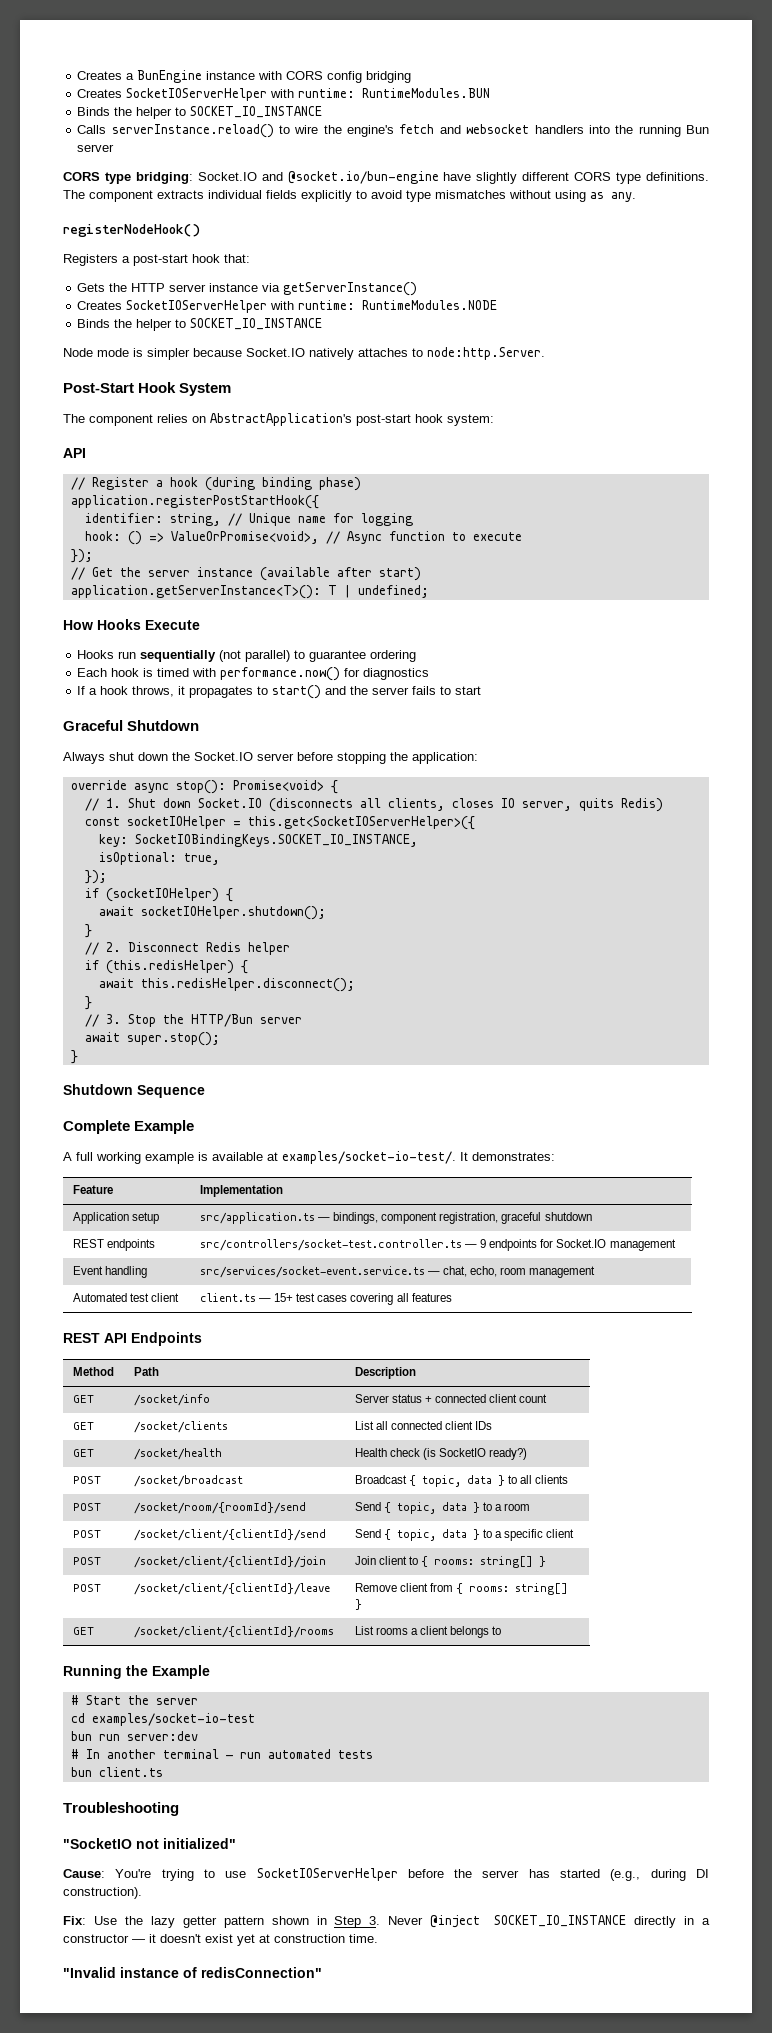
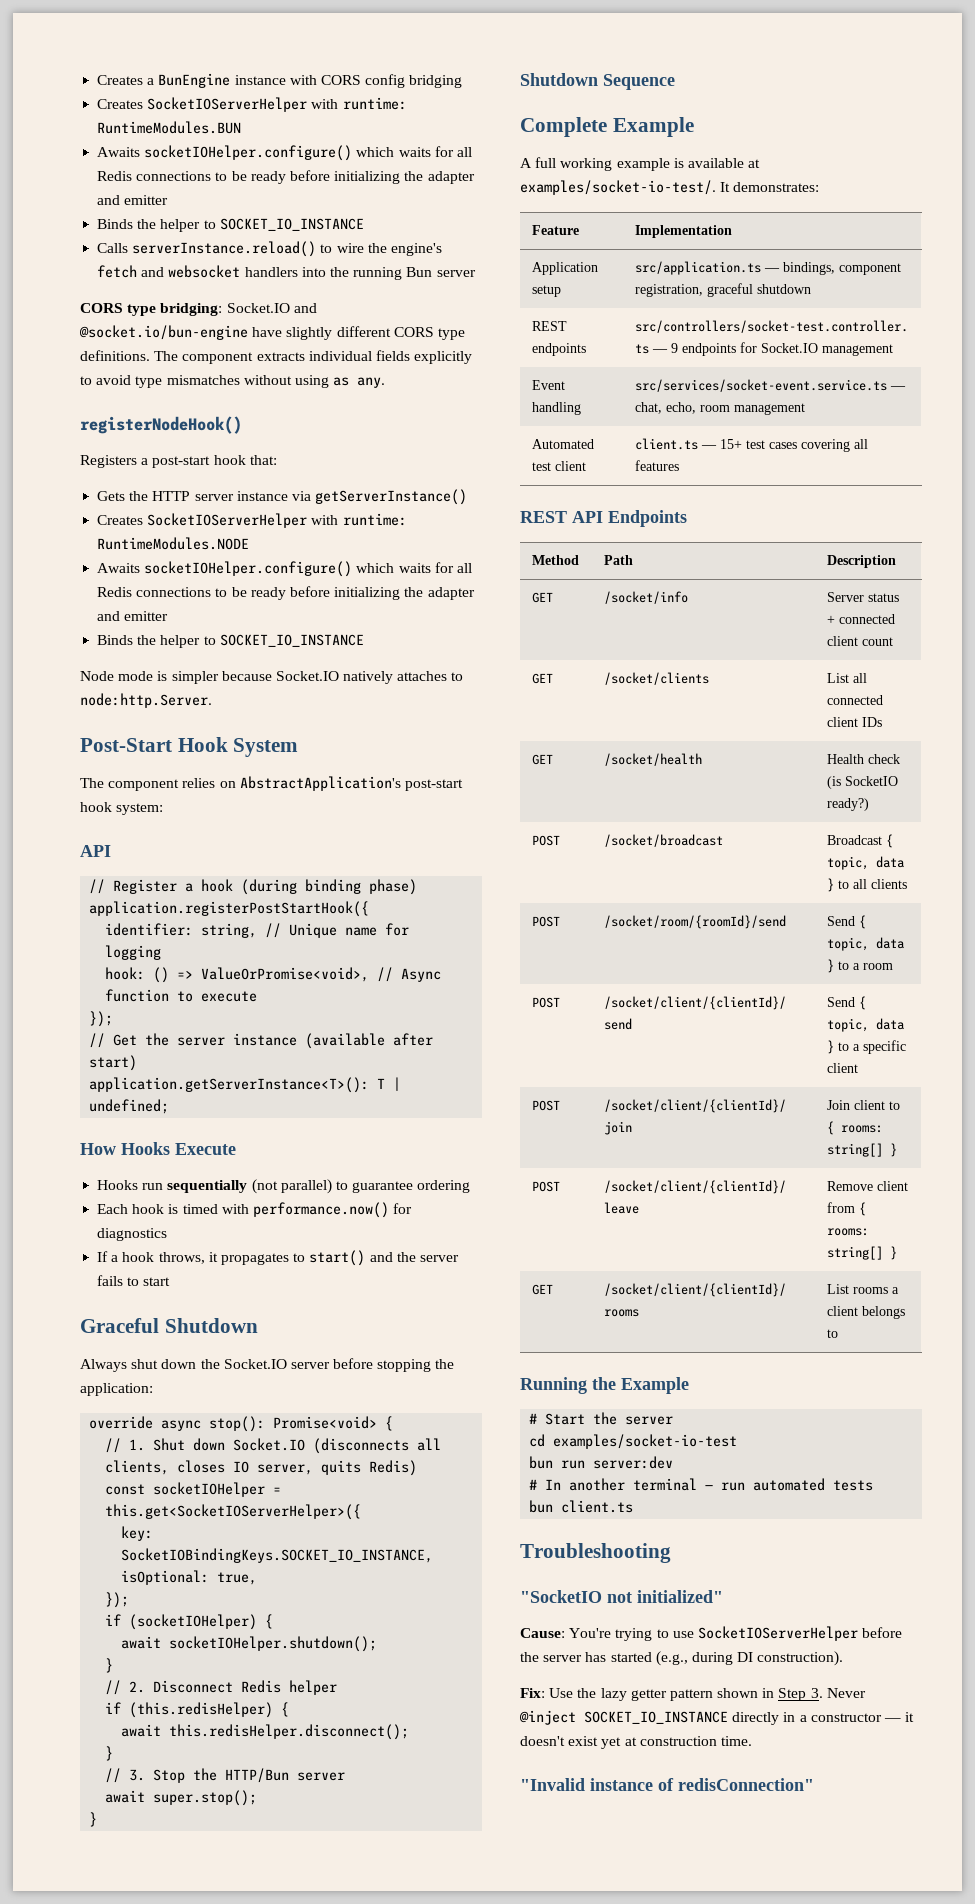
  Creates SocketIOServerHelper with runtime: RuntimeModules.BUN
+ Awaits socketIOHelper.configure() which waits for all Redis connections to be ready before initializing the adapter and emitter
  Creates SocketIOServerHelper with runtime: RuntimeModules.NODE
+ Awaits socketIOHelper.configure() which waits for all Redis connections to be ready before initializing the adapter and emitter

